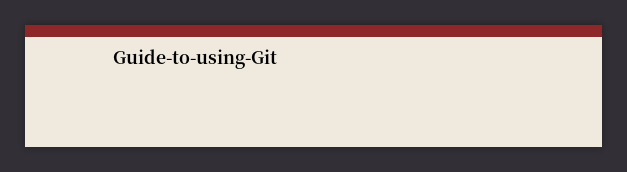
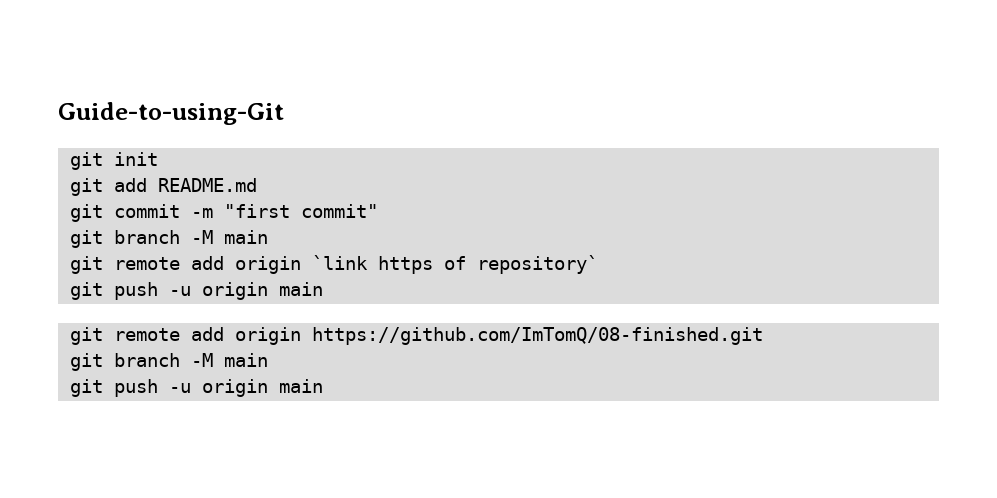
+ git init
+ git add README.md
+ git commit -m "first commit"
+ git branch -M main
+ git remote add origin `link https of repository`
+ git push -u origin main
+ git remote add origin https://github.com/ImTomQ/08-finished.git
+ git branch -M main
+ git push -u origin main

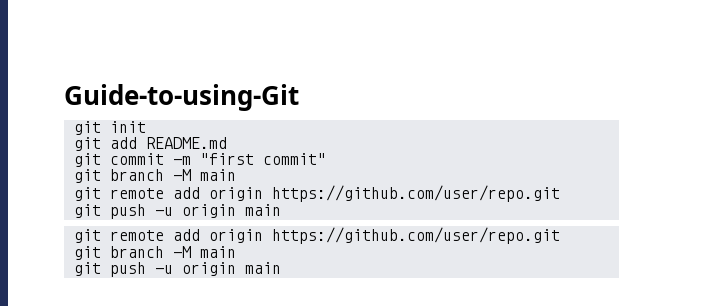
  git commit -m "first commit"
  git branch -M main
- git remote add origin `link https of repository`
+ git remote add origin https://github.com/user/repo.git
  git push -u origin main
- git remote add origin https://github.com/ImTomQ/08-finished.git
+ git remote add origin https://github.com/user/repo.git

